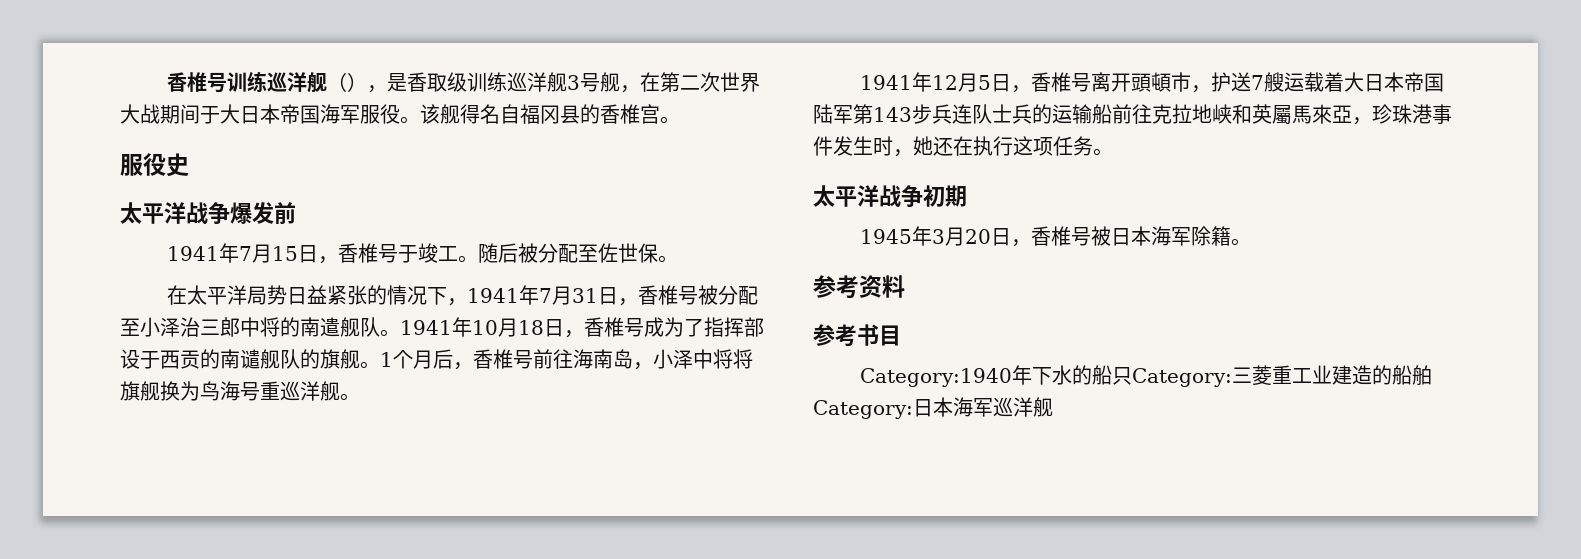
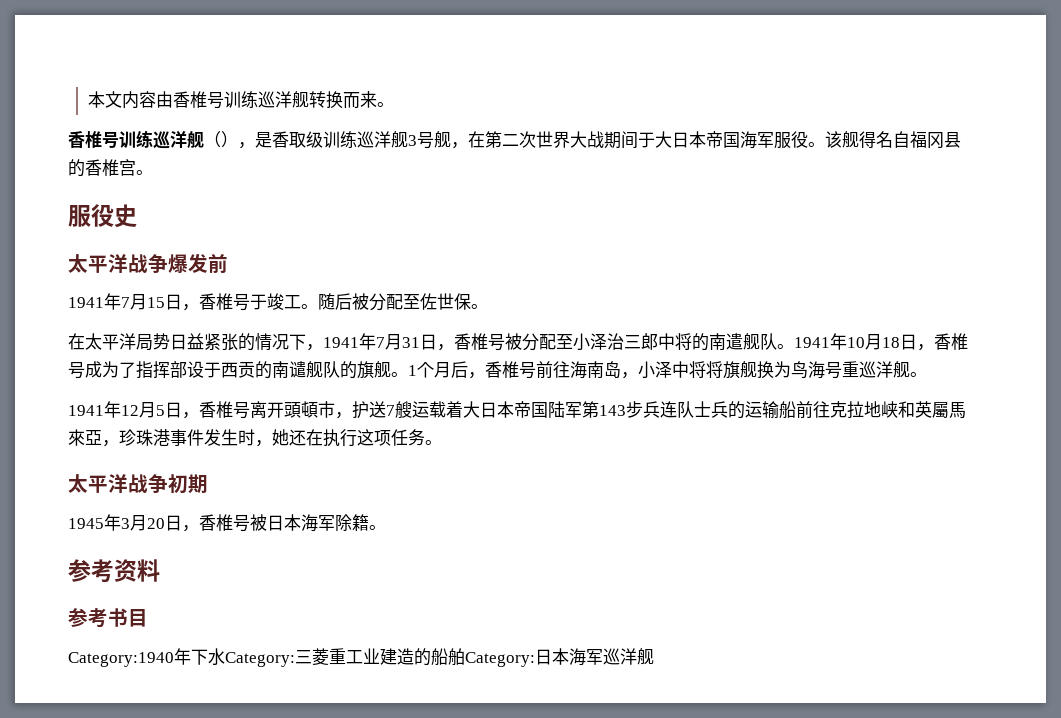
+ 本文内容由香椎号训练巡洋舰转换而来。
- Category:1940年下水的船只Category:三菱重工业建造的船舶Category:日本海军巡洋舰
+ Category:1940年下水Category:三菱重工业建造的船舶Category:日本海军巡洋舰

